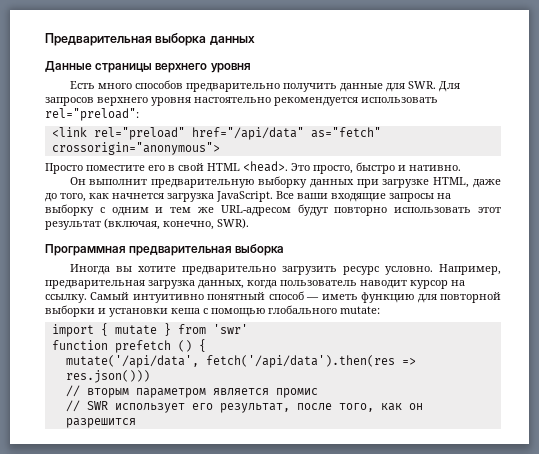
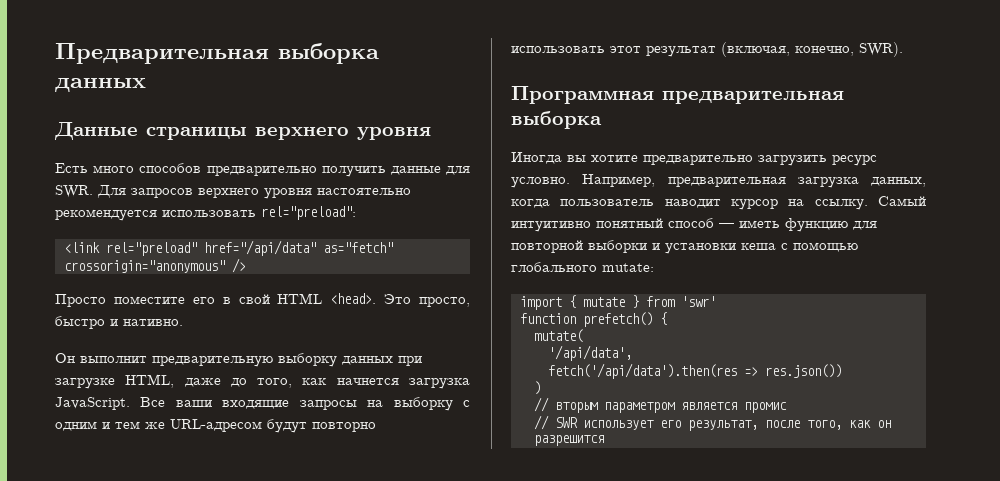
- <link rel="preload" href="/api/data" as="fetch" crossorigin="anonymous">
+ <link rel="preload" href="/api/data" as="fetch" crossorigin="anonymous" />
- function prefetch () {
+ function prefetch() {
- mutate('/api/data', fetch('/api/data').then(res => res.json()))
+ mutate(
+ '/api/data',
+ fetch('/api/data').then(res => res.json())
+ )

